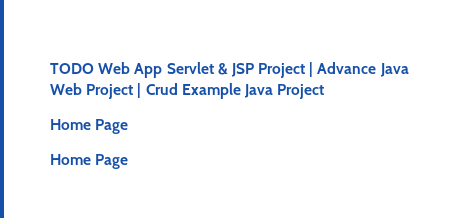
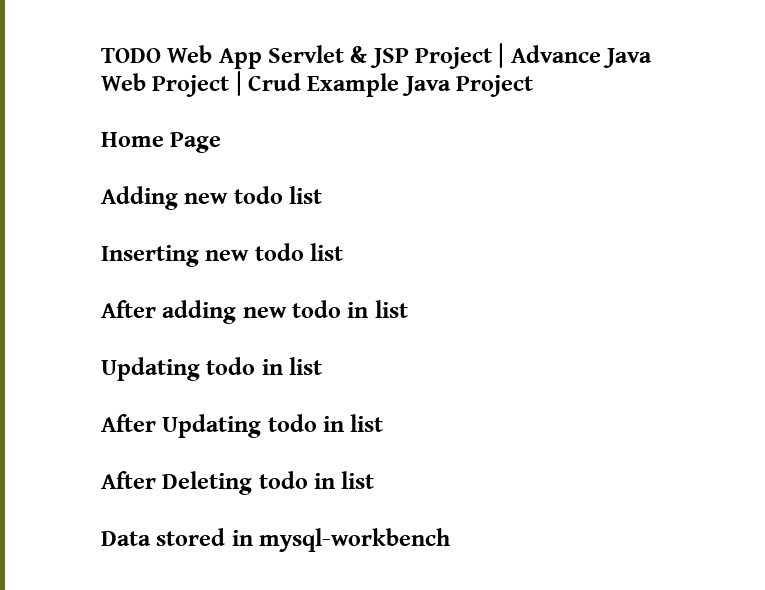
  TODO Web App Servlet & JSP Project | Advance Java Web Project | Crud Example Java Project
  Home Page
- Home Page
+ Adding new todo list
+ Inserting new todo list
+ After adding new todo in list
+ Updating todo in list
+ After Updating todo in list
+ After Deleting todo in list
+ Data stored in mysql-workbench

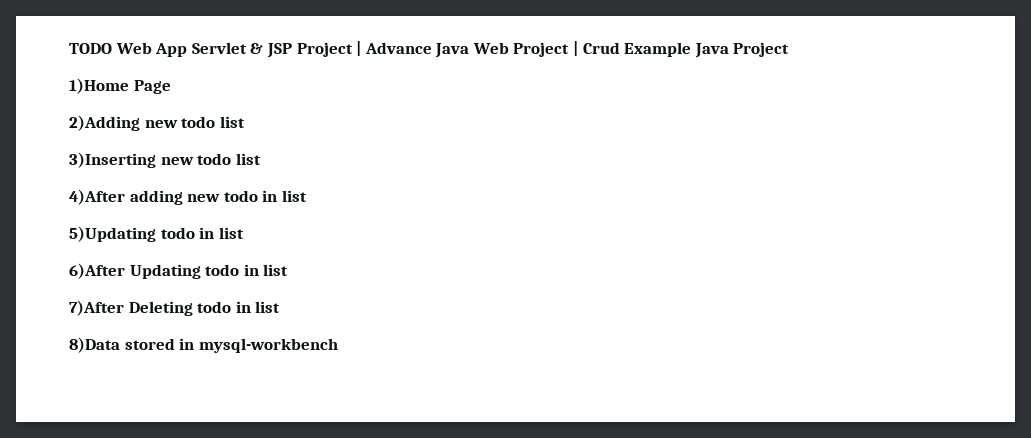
- Home Page
+ 1)Home Page
- Adding new todo list
- Inserting new todo list
- After adding new todo in list
- Updating todo in list
- After Updating todo in list
- After Deleting todo in list
+ 2)Adding new todo list
+ 3)Inserting new todo list
+ 4)After adding new todo in list
+ 5)Updating todo in list
+ 6)After Updating todo in list
+ 7)After Deleting todo in list
- Data stored in mysql-workbench
+ 8)Data stored in mysql-workbench

